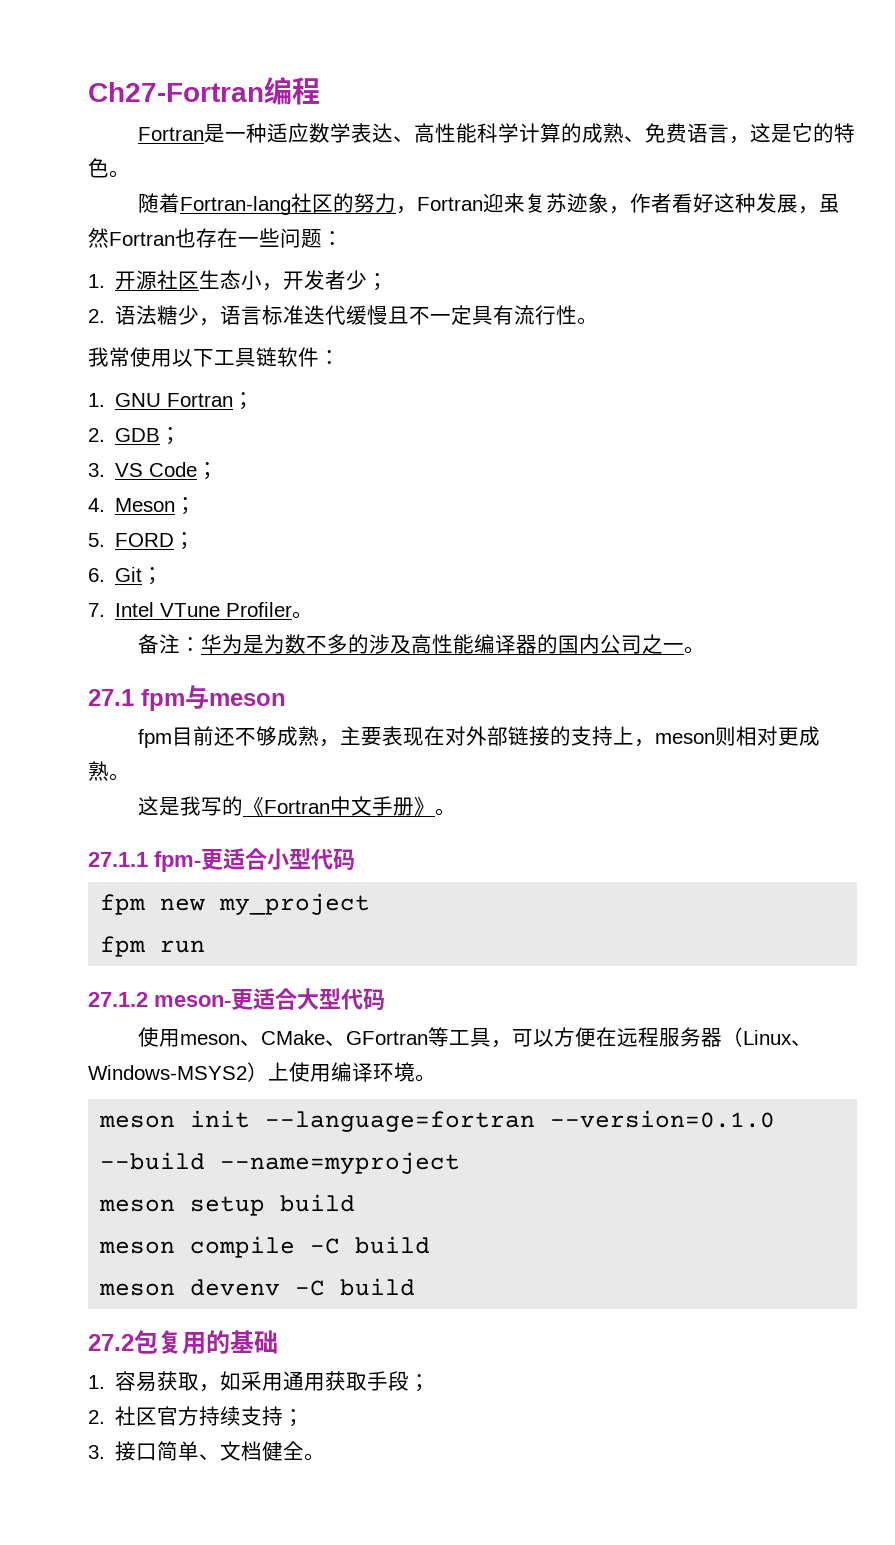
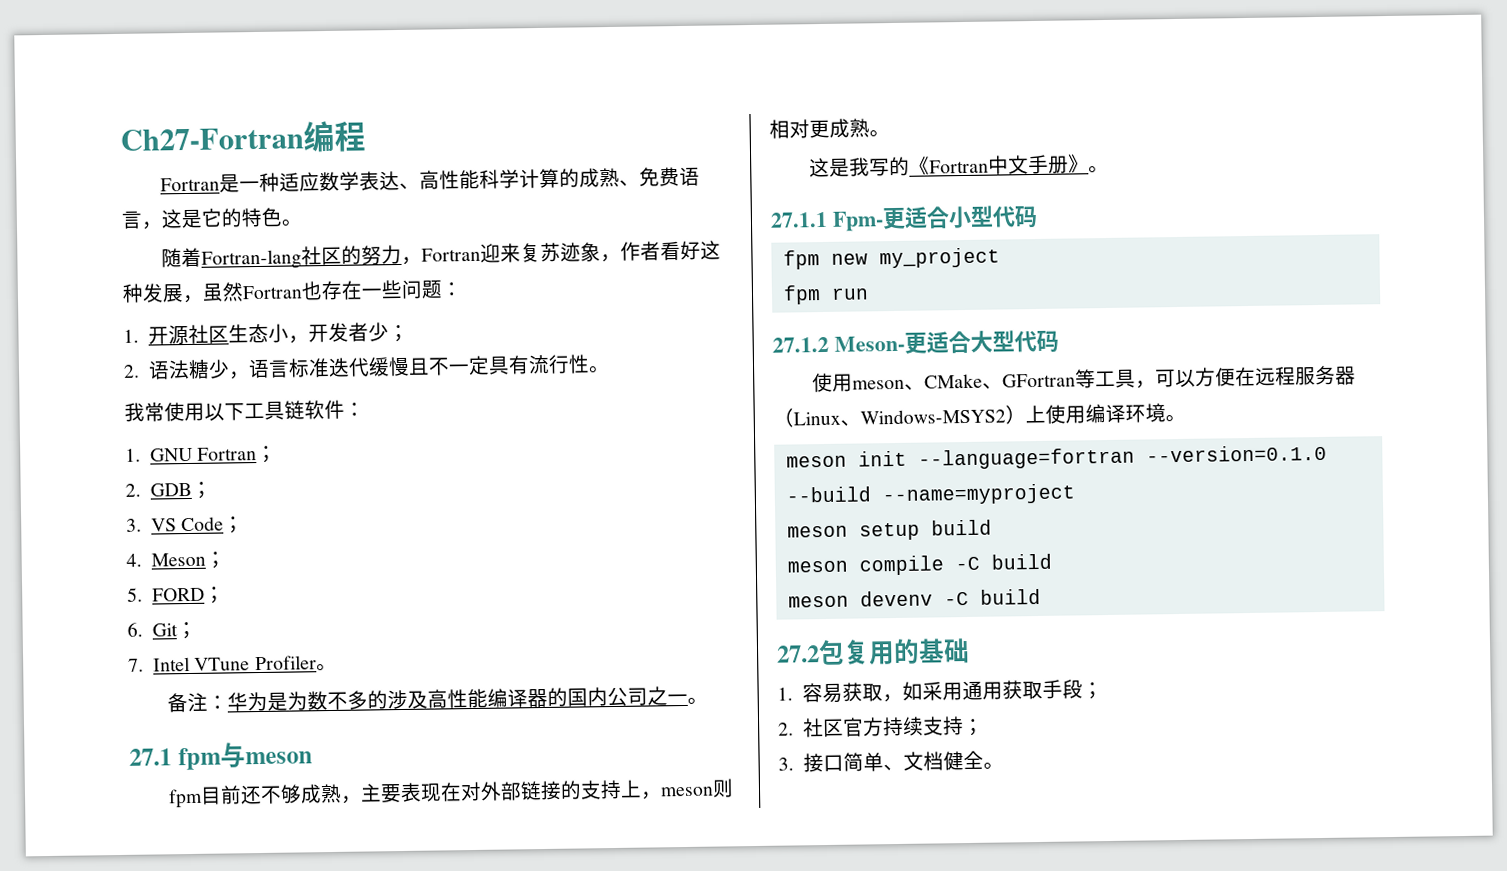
- 27.1.1 fpm-更适合小型代码
+ 27.1.1 Fpm-更适合小型代码
- 27.1.2 meson-更适合大型代码
+ 27.1.2 Meson-更适合大型代码

